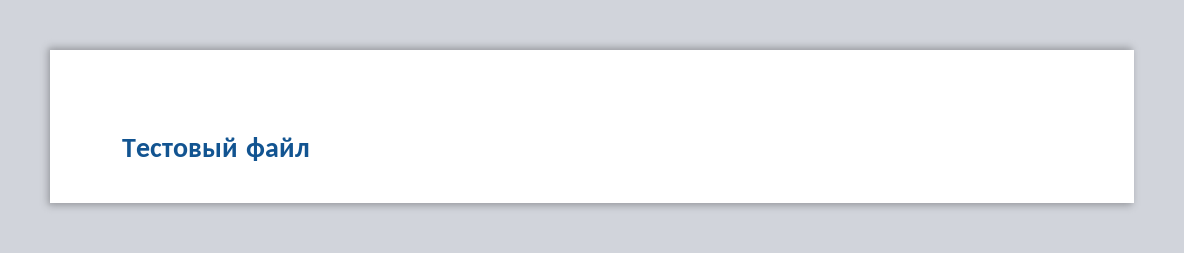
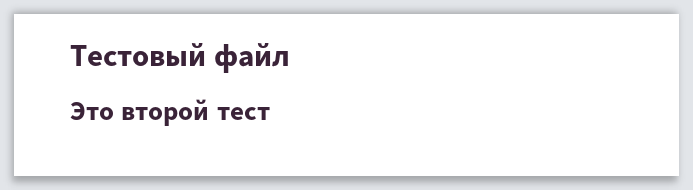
+ Это второй тест

